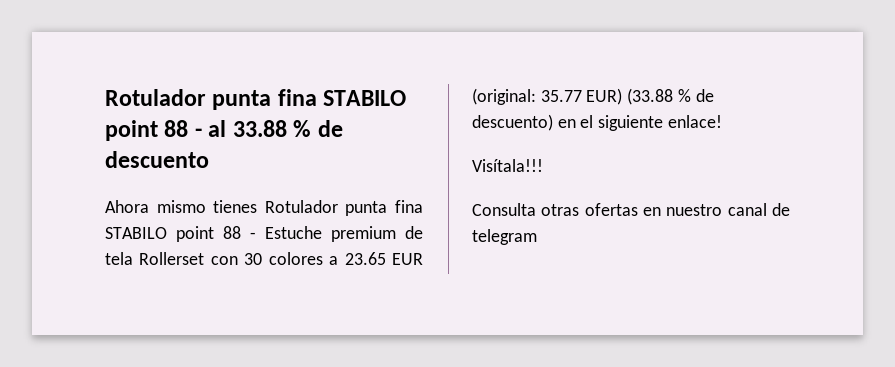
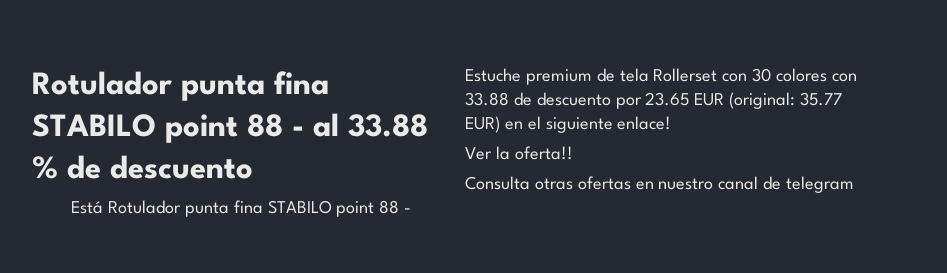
- Ahora mismo tienes Rotulador punta fina STABILO point 88 - Estuche premium de tela Rollerset con 30 colores a 23.65 EUR (original: 35.77 EUR) (33.88 % de descuento) en el siguiente enlace!
+ Está Rotulador punta fina STABILO point 88 - Estuche premium de tela Rollerset con 30 colores con 33.88 de descuento por 23.65 EUR (original: 35.77 EUR) en el siguiente enlace!
- Visítala!!!
+ Ver la oferta!!

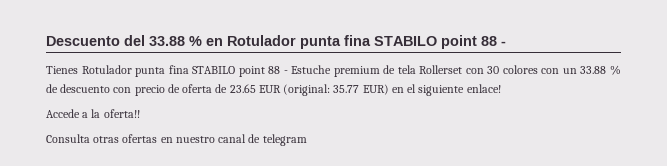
- Rotulador punta fina STABILO point 88 - al 33.88 % de descuento
- Está Rotulador punta fina STABILO point 88 - Estuche premium de tela Rollerset con 30 colores con 33.88 de descuento por 23.65 EUR (original: 35.77 EUR) en el siguiente enlace!
+ Descuento del 33.88 % en Rotulador punta fina STABILO point 88 -
+ Tienes Rotulador punta fina STABILO point 88 - Estuche premium de tela Rollerset con 30 colores con un 33.88 % de descuento con precio de oferta de 23.65 EUR (original: 35.77 EUR) en el siguiente enlace!
- Ver la oferta!!
+ Accede a la oferta!!

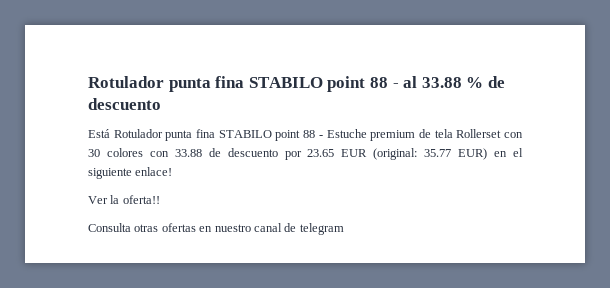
- Descuento del 33.88 % en Rotulador punta fina STABILO point 88 -
- Tienes Rotulador punta fina STABILO point 88 - Estuche premium de tela Rollerset con 30 colores con un 33.88 % de descuento con precio de oferta de 23.65 EUR (original: 35.77 EUR) en el siguiente enlace!
+ Rotulador punta fina STABILO point 88 - al 33.88 % de descuento
+ Está Rotulador punta fina STABILO point 88 - Estuche premium de tela Rollerset con 30 colores con 33.88 de descuento por 23.65 EUR (original: 35.77 EUR) en el siguiente enlace!
- Accede a la oferta!!
+ Ver la oferta!!

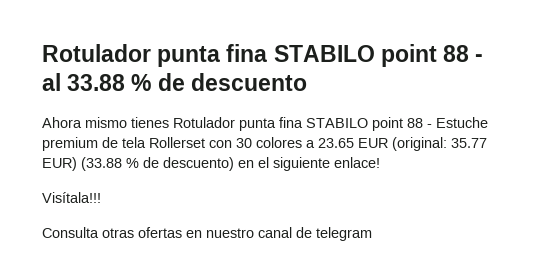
- Está Rotulador punta fina STABILO point 88 - Estuche premium de tela Rollerset con 30 colores con 33.88 de descuento por 23.65 EUR (original: 35.77 EUR) en el siguiente enlace!
+ Ahora mismo tienes Rotulador punta fina STABILO point 88 - Estuche premium de tela Rollerset con 30 colores a 23.65 EUR (original: 35.77 EUR) (33.88 % de descuento) en el siguiente enlace!
- Ver la oferta!!
+ Visítala!!!

